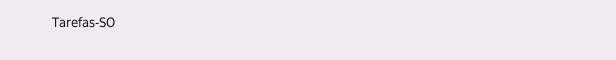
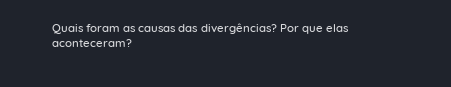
- Tarefas-SO
+ Quais foram as causas das divergências? Por que elas aconteceram?

